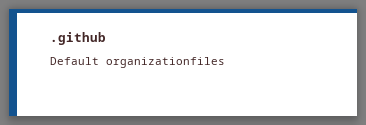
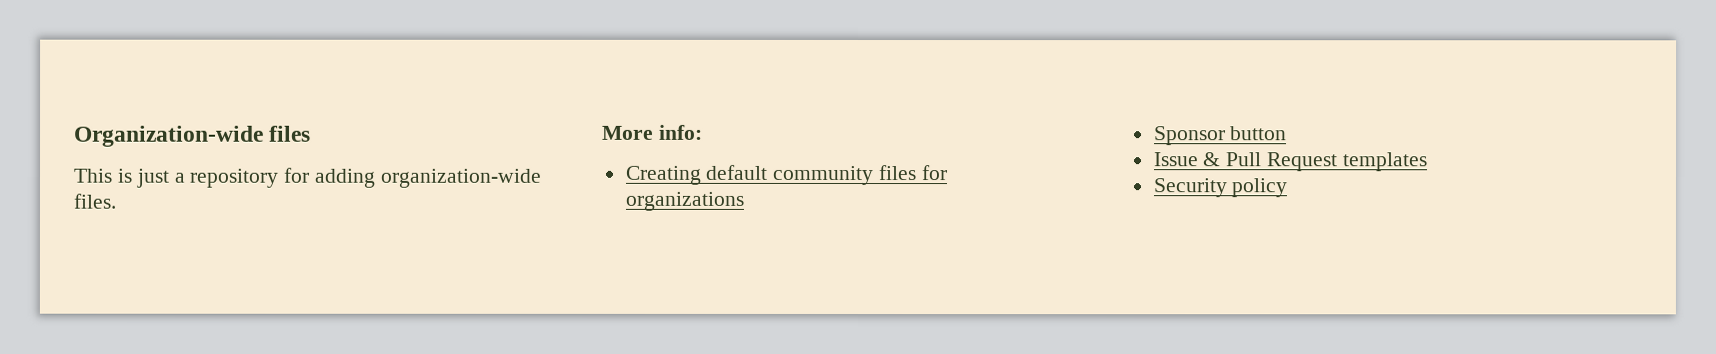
- .github
- Default organizationfiles
+ Organization-wide files
+ This is just a repository for adding organization-wide files.
+ More info:
+ Creating default community files for organizations
+ Sponsor button
+ Issue & Pull Request templates
+ Security policy

